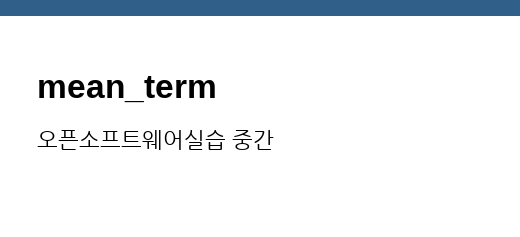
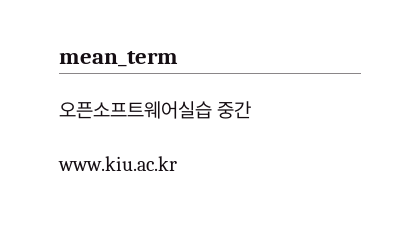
+ www.kiu.ac.kr

